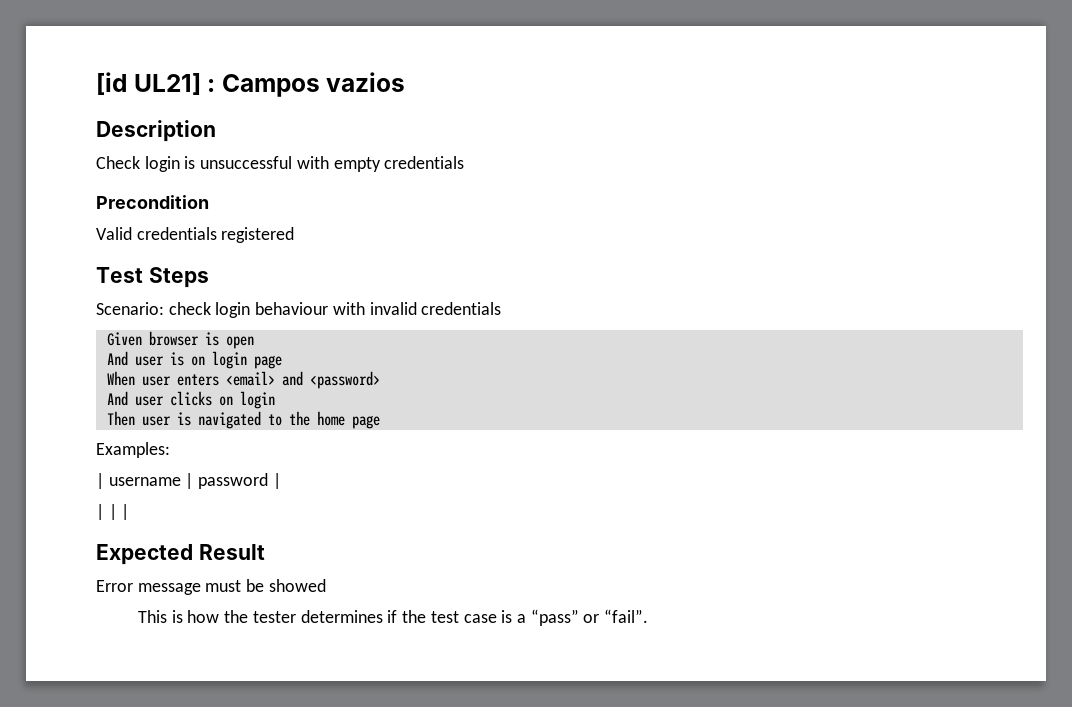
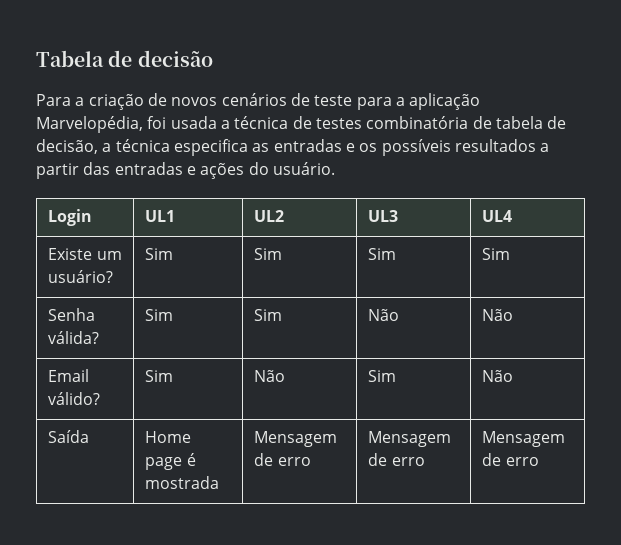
- [id UL21] : Campos vazios
- Description
- Check login is unsuccessful with empty credentials
- Precondition
- Valid credentials registered
- Test Steps
- Scenario: check login behaviour with invalid credentials
- Given browser is open
- And user is on login page
- When user enters <email> and <password>
- And user clicks on login
- Then user is navigated to the home page
- Examples:
- | username | password |
- | | |
- Expected Result
- Error message must be showed
- This is how the tester determines if the test case is a “pass” or “fail”.
+ Tabela de decisão
+ Para a criação de novos cenários de teste para a aplicação Marvelopédia, foi usada a técnica de testes combinatória de tabela de decisão, a técnica especifica as entradas e os possíveis resultados a partir das entradas e ações do usuário.
+ Login | UL1 | UL2 | UL3 | UL4
+ Existe um usuário? | Sim | Sim | Sim | Sim
+ Senha válida? | Sim | Sim | Não | Não
+ Email válido? | Sim | Não | Sim | Não
+ Saída | Home page é mostrada | Mensagem de erro | Mensagem de erro | Mensagem de erro

